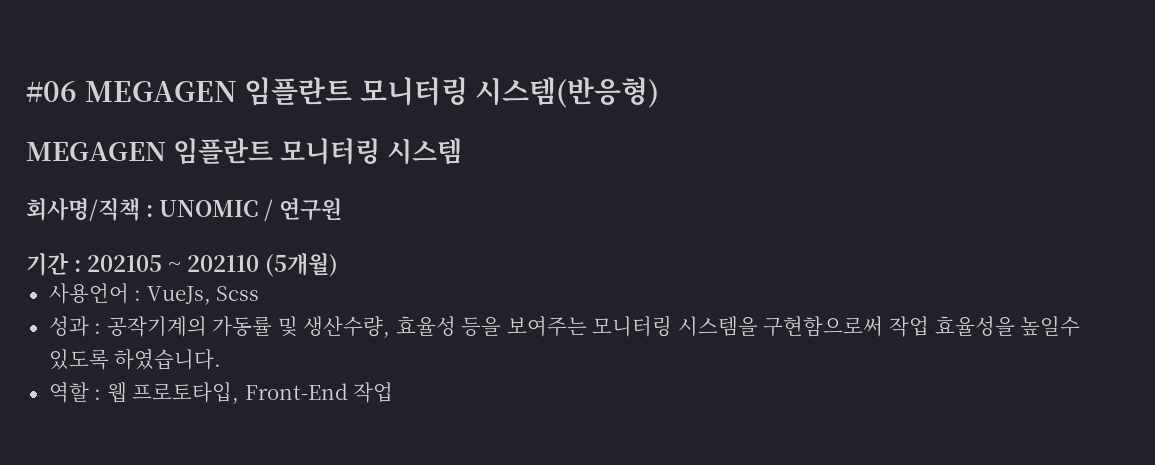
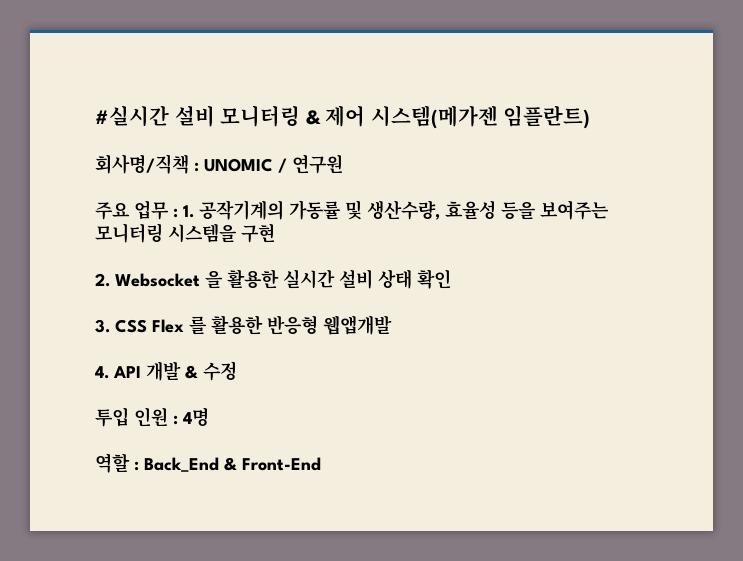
- #06 MEGAGEN 임플란트 모니터링 시스템(반응형)
- MEGAGEN 임플란트 모니터링 시스템
+ #실시간 설비 모니터링 & 제어 시스템(메가젠 임플란트)
- 기간 : 202105 ~ 202110 (5개월)
- 사용언어 : VueJs, Scss
- 성과 : 공작기계의 가동률 및 생산수량, 효율성 등을 보여주는 모니터링 시스템을 구현함으로써 작업 효율성을 높일수 있도록 하였습니다.
- 역할 : 웹 프로토타입, Front-End 작업
+ 주요 업무 : 1. 공작기계의 가동률 및 생산수량, 효율성 등을 보여주는 모니터링 시스템을 구현
+ 2. Websocket 을 활용한 실시간 설비 상태 확인
+ 3. CSS Flex 를 활용한 반응형 웹앱개발
+ 4. API 개발 & 수정
+ 투입 인원 : 4명
+ 역할 : Back_End & Front-End

